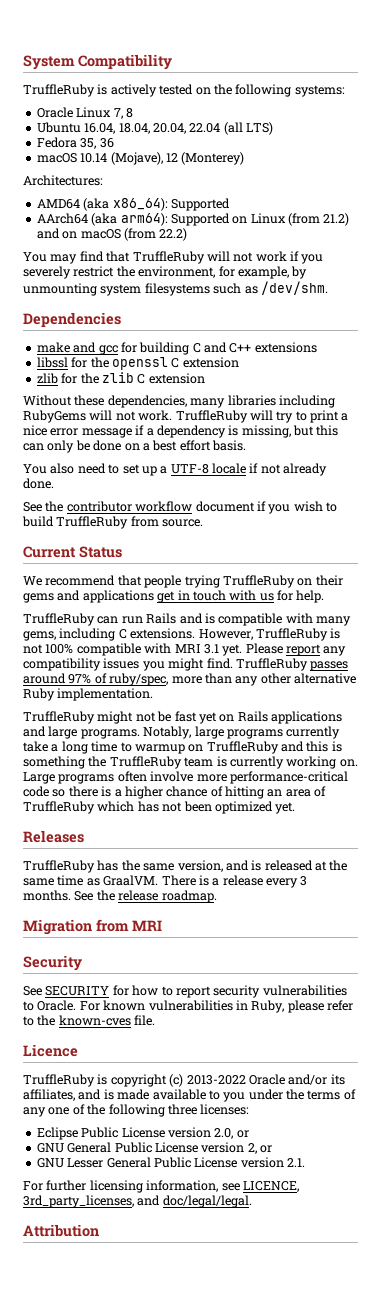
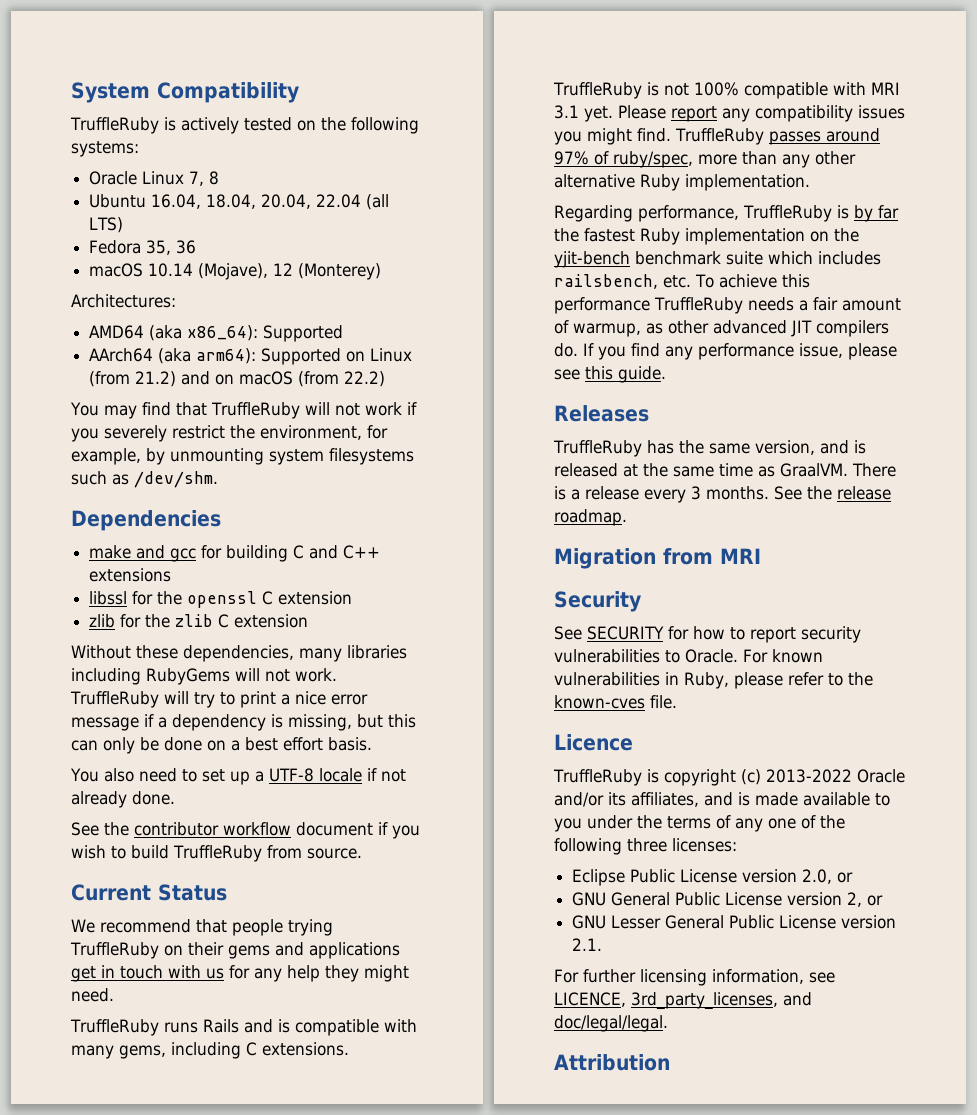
- We recommend that people trying TruffleRuby on their gems and applications get in touch with us for help.
- TruffleRuby can run Rails and is compatible with many gems, including C extensions.
+ We recommend that people trying TruffleRuby on their gems and applications get in touch with us for any help they might need.
+ TruffleRuby runs Rails and is compatible with many gems, including C extensions.
- However, TruffleRuby is not 100% compatible with MRI 3.1 yet.
+ TruffleRuby is not 100% compatible with MRI 3.1 yet.
- TruffleRuby might not be fast yet on Rails applications and large programs. Notably, large programs currently take a long time to warmup on TruffleRuby and this is something the TruffleRuby team is currently working on. Large programs often involve more performance-critical code so there is a higher chance of hitting an area of TruffleRuby which has not been optimized yet.
+ Regarding performance, TruffleRuby is by far the fastest Ruby implementation on the yjit-bench benchmark suite which includes railsbench, etc. To achieve this performance TruffleRuby needs a fair amount of warmup, as other advanced JIT compilers do. If you find any performance issue, please see this guide.

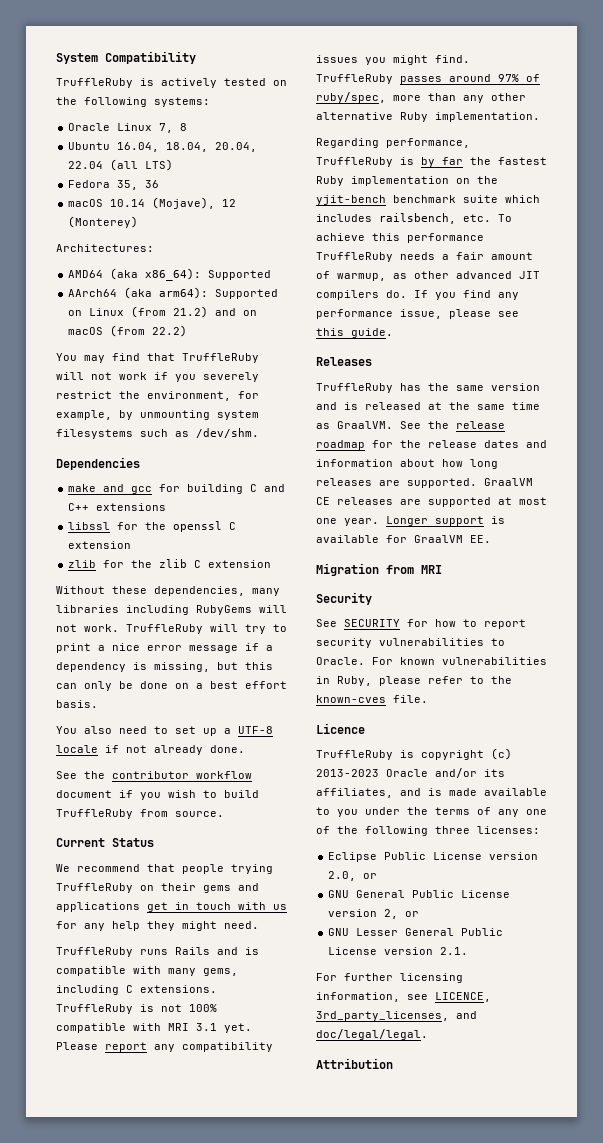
- TruffleRuby has the same version, and is released at the same time as GraalVM.
+ TruffleRuby has the same version and is released at the same time as GraalVM.
- There is a release every 3 months. See the release roadmap.
+ See the release roadmap for the release dates and information about how long releases are supported. GraalVM CE releases are supported at most one year. Longer support is available for GraalVM EE.
- TruffleRuby is copyright (c) 2013-2022 Oracle and/or its affiliates, and is made available to you under the terms of any one of the following three licenses:
+ TruffleRuby is copyright (c) 2013-2023 Oracle and/or its affiliates, and is made available to you under the terms of any one of the following three licenses:

